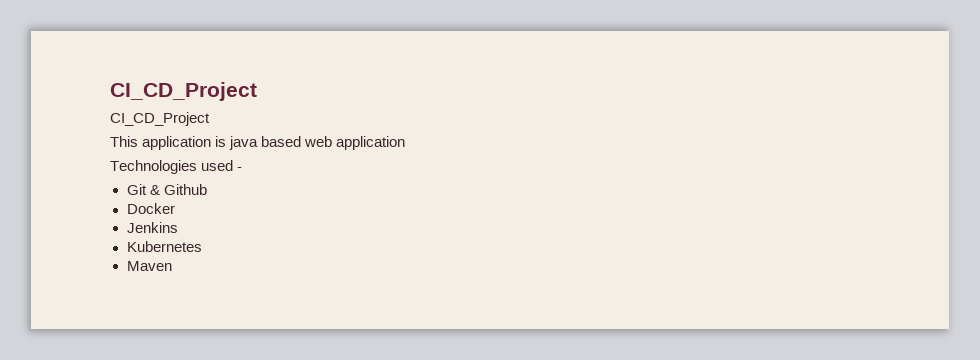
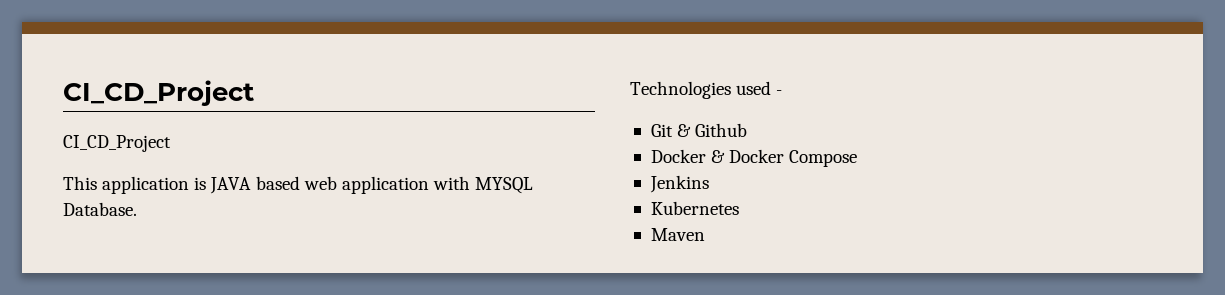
- This application is java based web application
+ This application is JAVA based web application with MYSQL Database.
- Docker
+ Docker & Docker Compose

